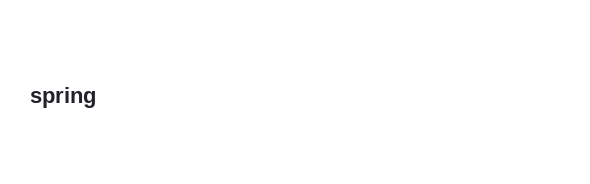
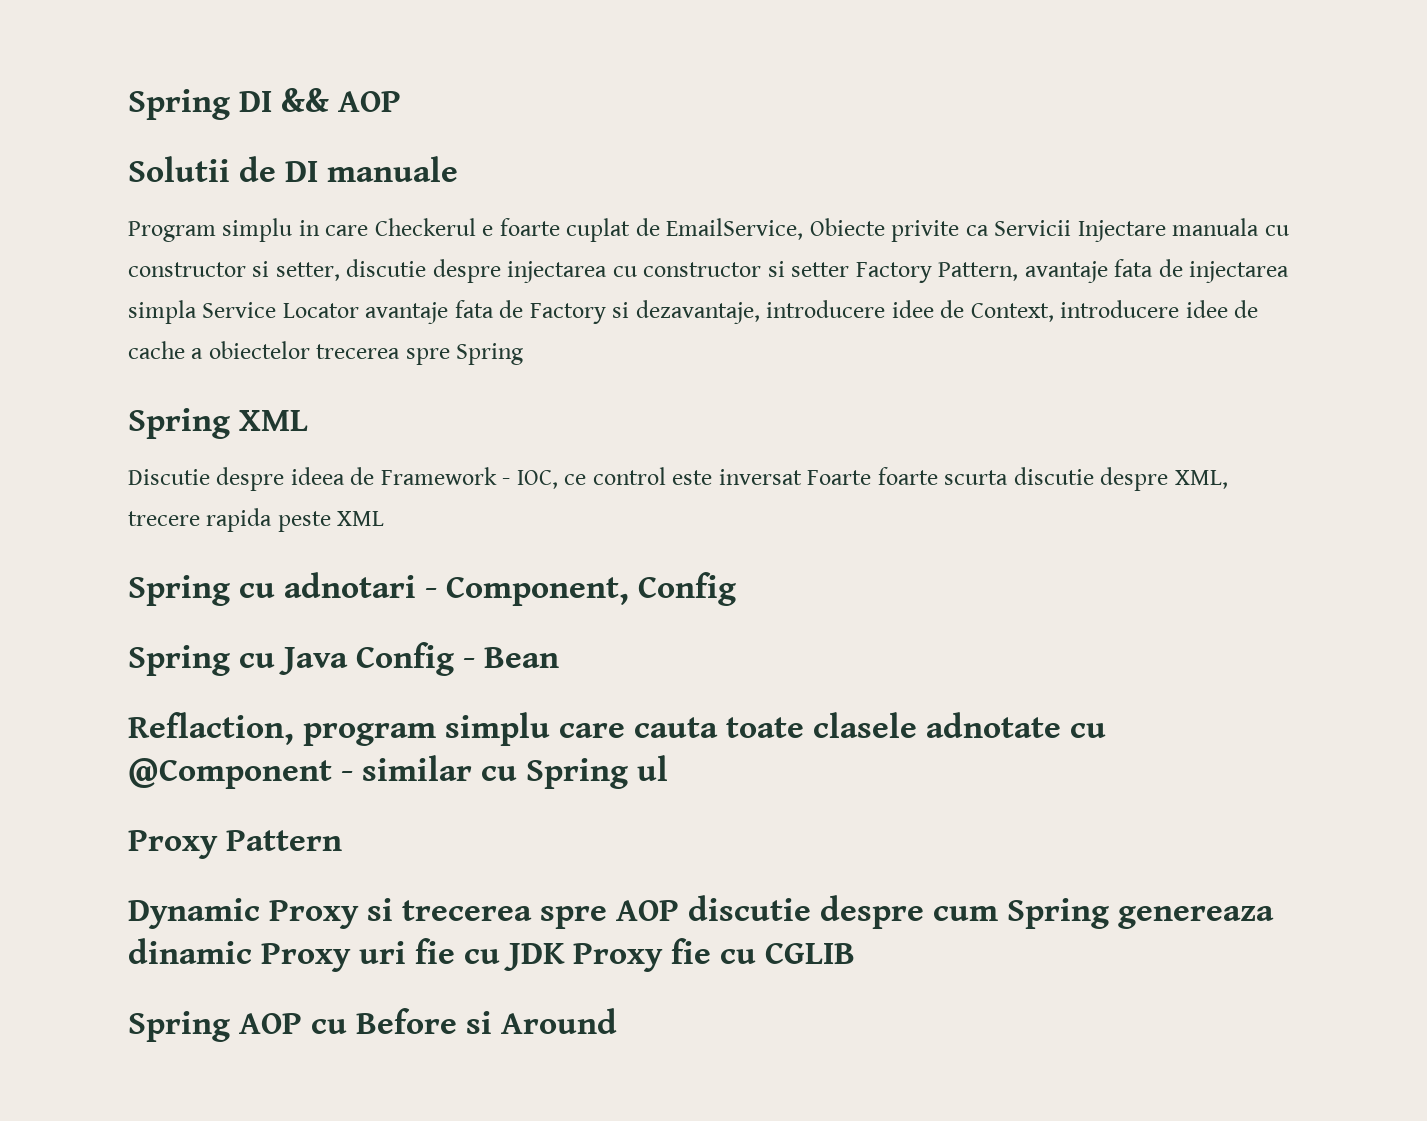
- spring
+ Spring DI && AOP
+ Solutii de DI manuale
+ Program simplu in care Checkerul e foarte cuplat de EmailService, Obiecte privite ca Servicii Injectare manuala cu constructor si setter, discutie despre injectarea cu constructor si setter Factory Pattern, avantaje fata de injectarea simpla Service Locator avantaje fata de Factory si dezavantaje, introducere idee de Context, introducere idee de cache a obiectelor trecerea spre Spring
+ Spring XML
+ Discutie despre ideea de Framework - IOC, ce control este inversat Foarte foarte scurta discutie despre XML, trecere rapida peste XML
+ Spring cu adnotari - Component, Config
+ Spring cu Java Config - Bean
+ Reflaction, program simplu care cauta toate clasele adnotate cu @Component - similar cu Spring ul
+ Proxy Pattern
+ Dynamic Proxy si trecerea spre AOP discutie despre cum Spring genereaza dinamic Proxy uri fie cu JDK Proxy fie cu CGLIB
+ Spring AOP cu Before si Around

